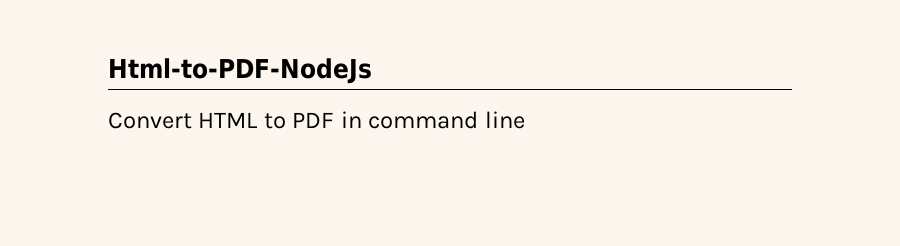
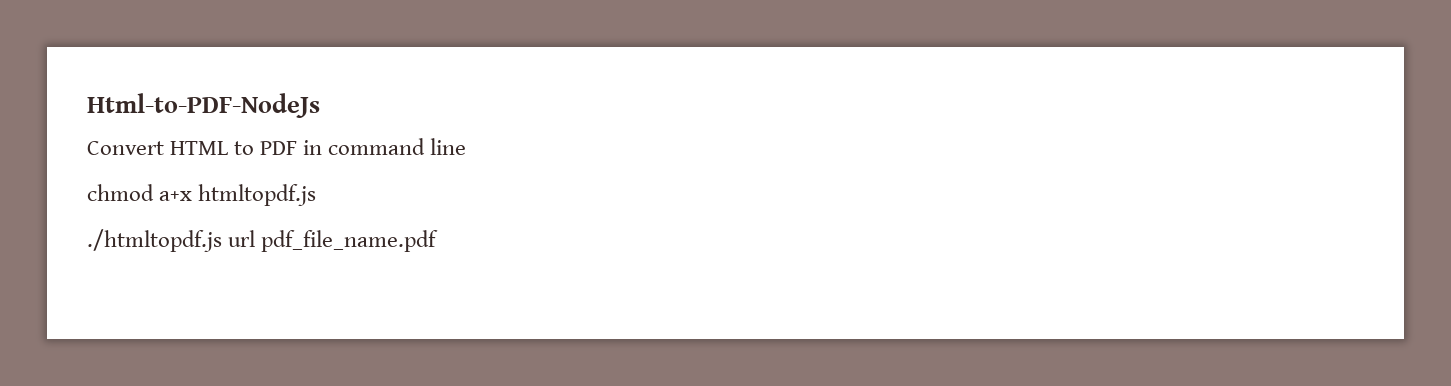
+ chmod a+x htmltopdf.js
+ ./htmltopdf.js url pdf_file_name.pdf

